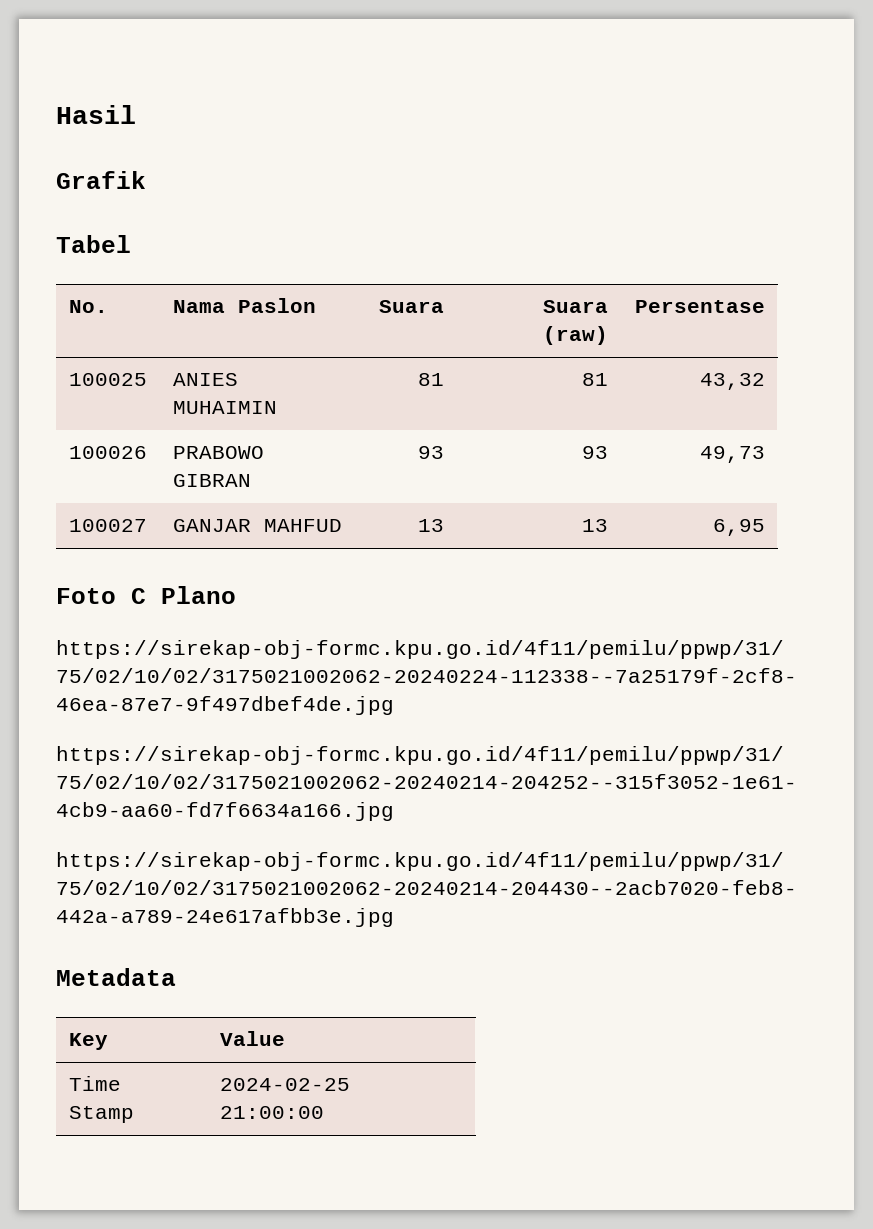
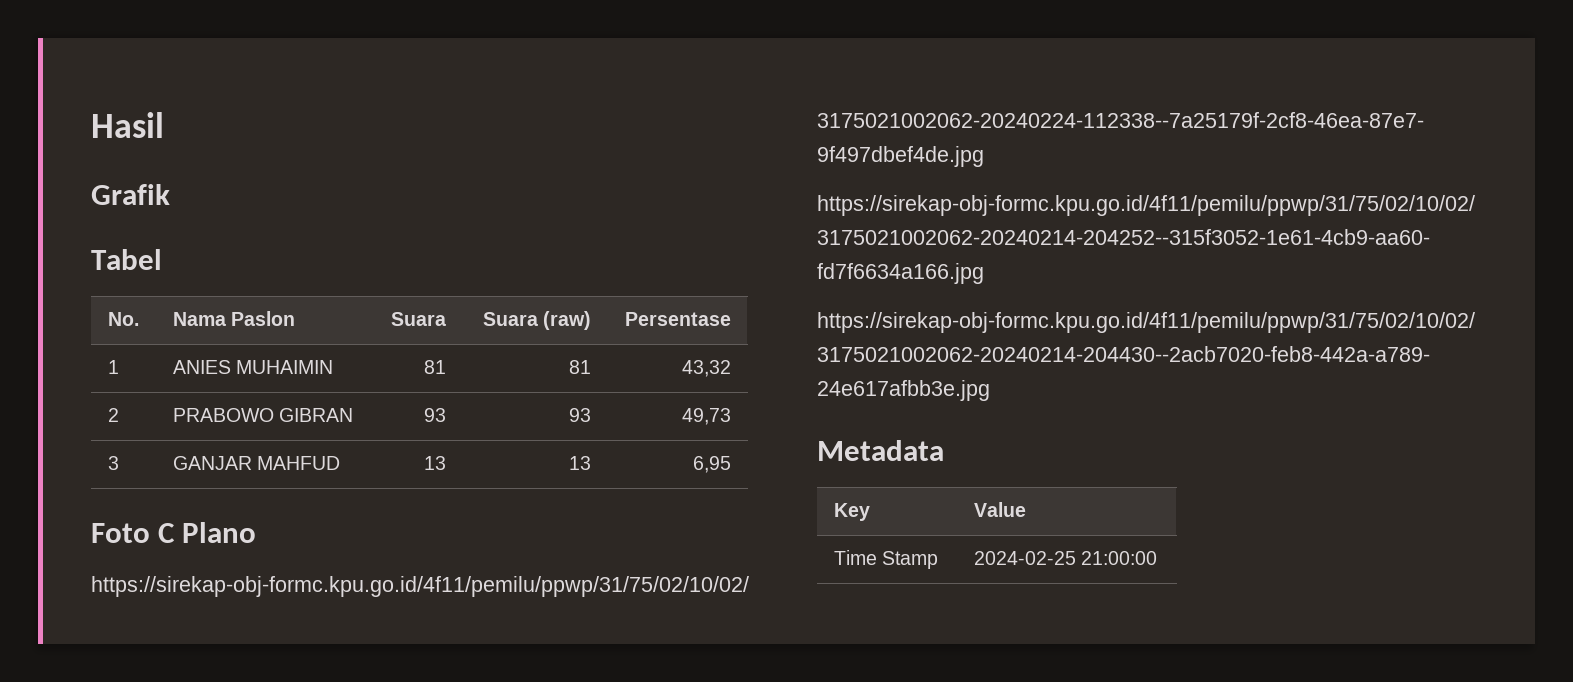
- 100025 | ANIES MUHAIMIN | 81 | 81 | 43,32
+ 1 | ANIES MUHAIMIN | 81 | 81 | 43,32
- 100026 | PRABOWO GIBRAN | 93 | 93 | 49,73
+ 2 | PRABOWO GIBRAN | 93 | 93 | 49,73
- 100027 | GANJAR MAHFUD | 13 | 13 | 6,95
+ 3 | GANJAR MAHFUD | 13 | 13 | 6,95

